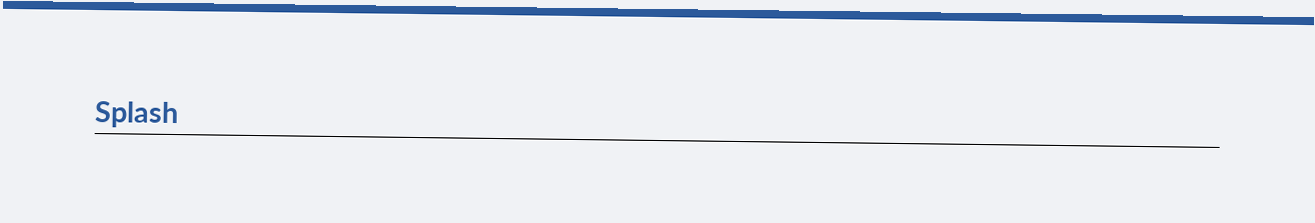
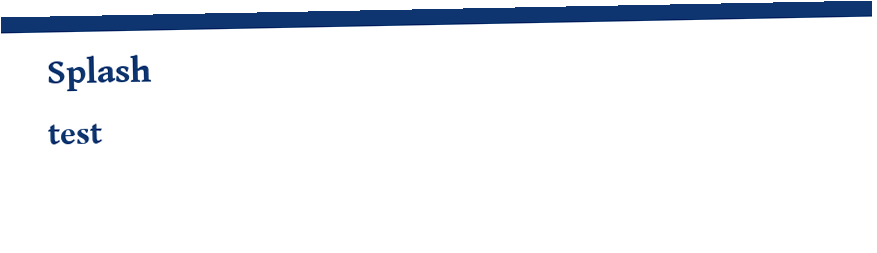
+ test

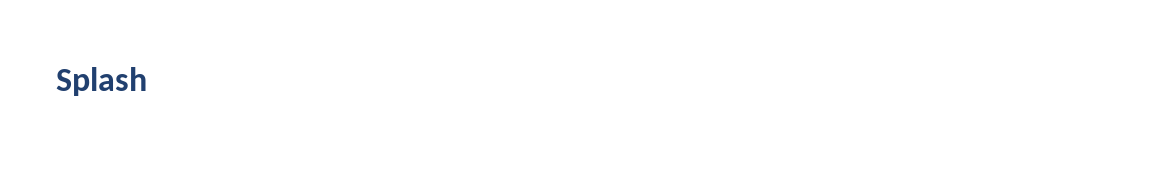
- test

